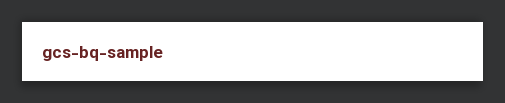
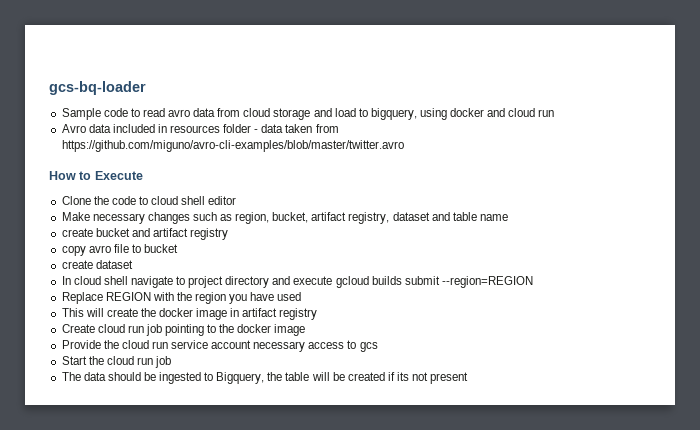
- gcs-bq-sample
+ gcs-bq-loader
+ Sample code to read avro data from cloud storage and load to bigquery, using docker and cloud run
+ Avro data included in resources folder - data taken from https://github.com/miguno/avro-cli-examples/blob/master/twitter.avro
+ How to Execute
+ Clone the code to cloud shell editor
+ Make necessary changes such as region, bucket, artifact registry, dataset and table name
+ create bucket and artifact registry
+ copy avro file to bucket
+ create dataset
+ In cloud shell navigate to project directory and execute gcloud builds submit --region=REGION
+ Replace REGION with the region you have used
+ This will create the docker image in artifact registry
+ Create cloud run job pointing to the docker image
+ Provide the cloud run service account necessary access to gcs
+ Start the cloud run job
+ The data should be ingested to Bigquery, the table will be created if its not present

